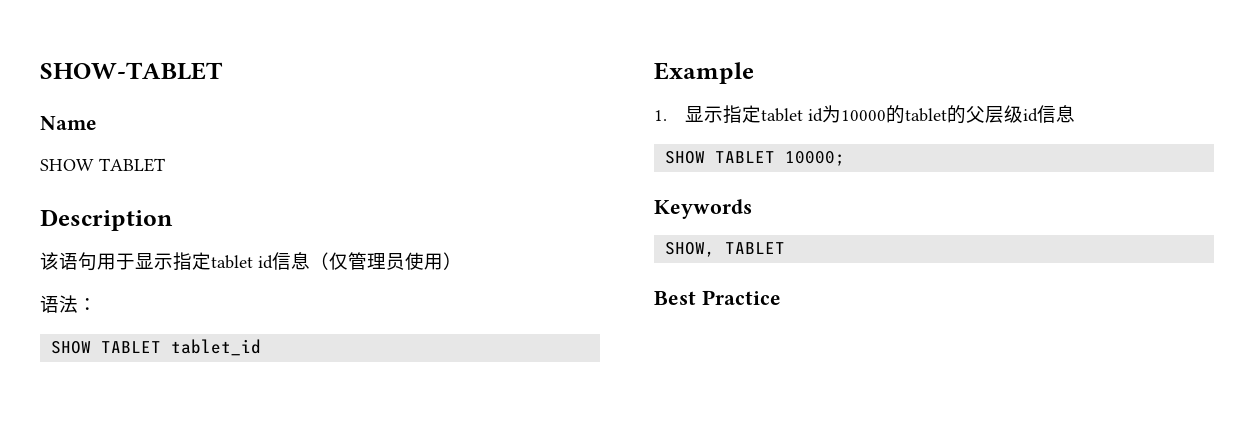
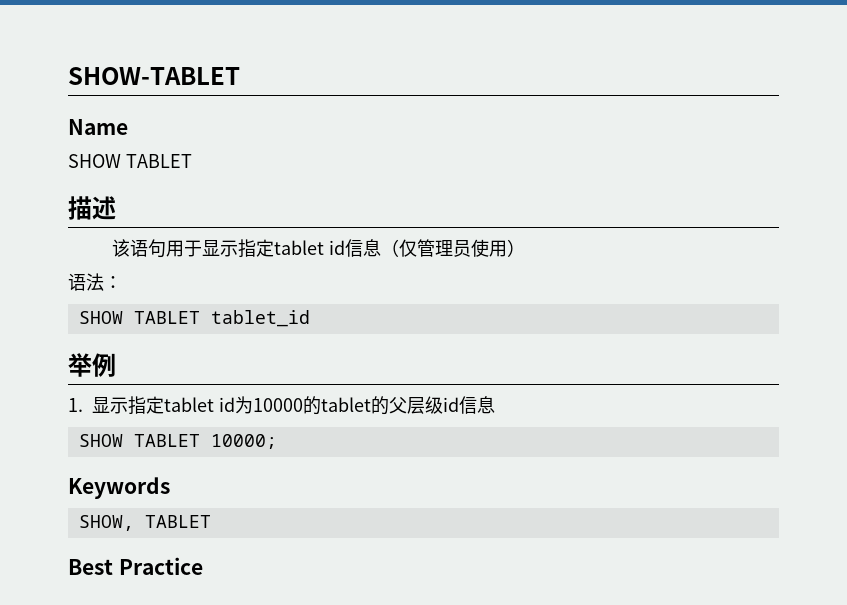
- Description
+ 描述
- Example
+ 举例

